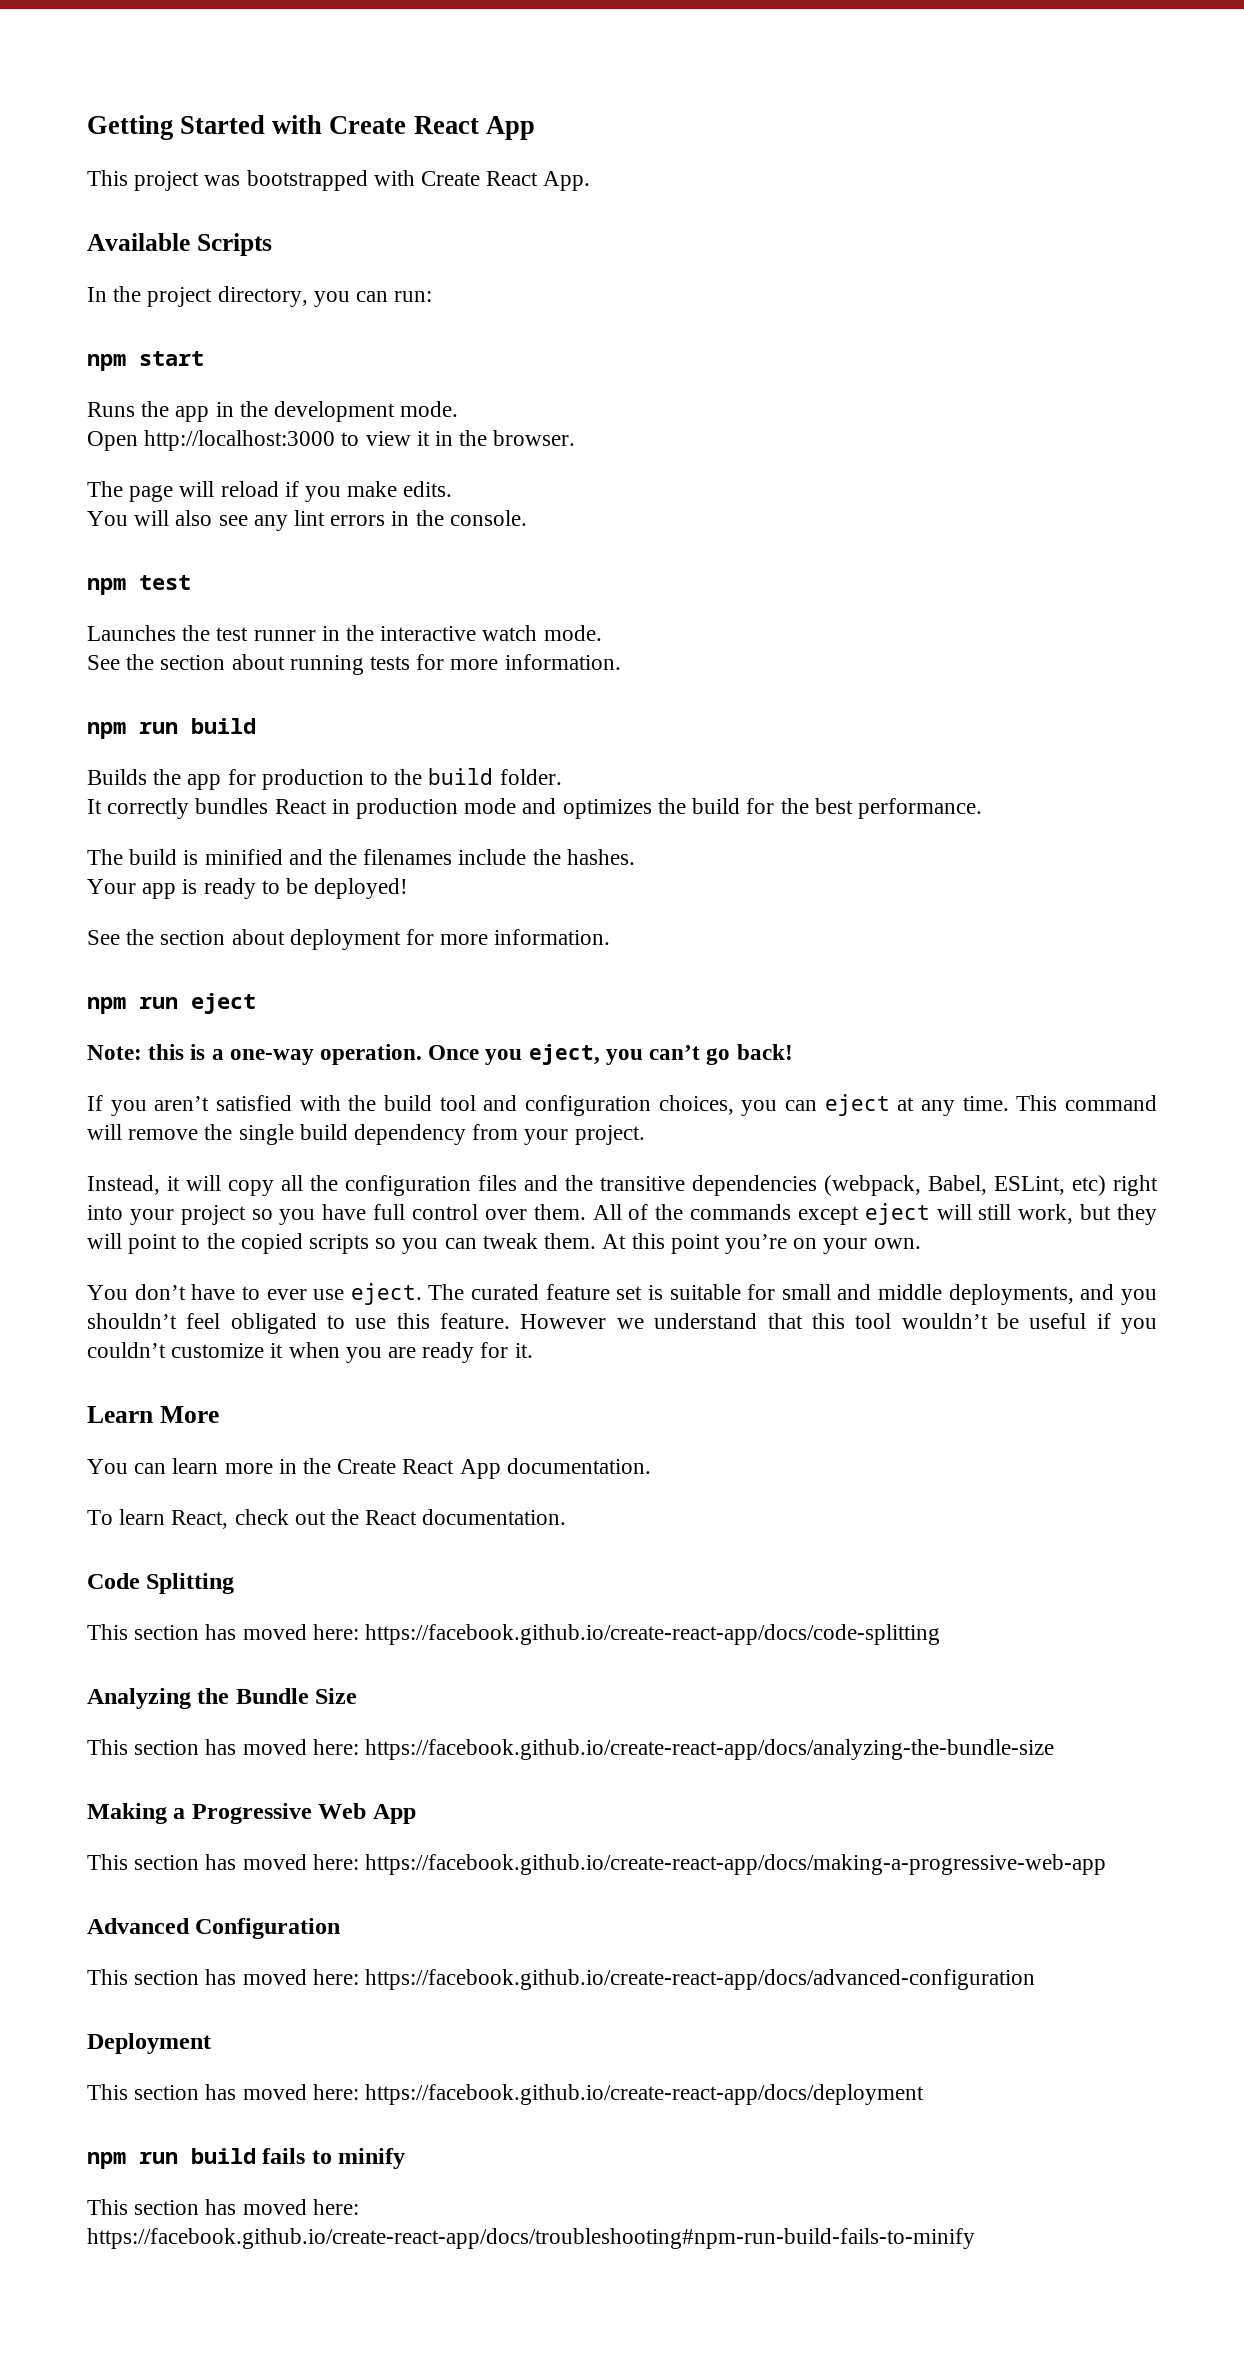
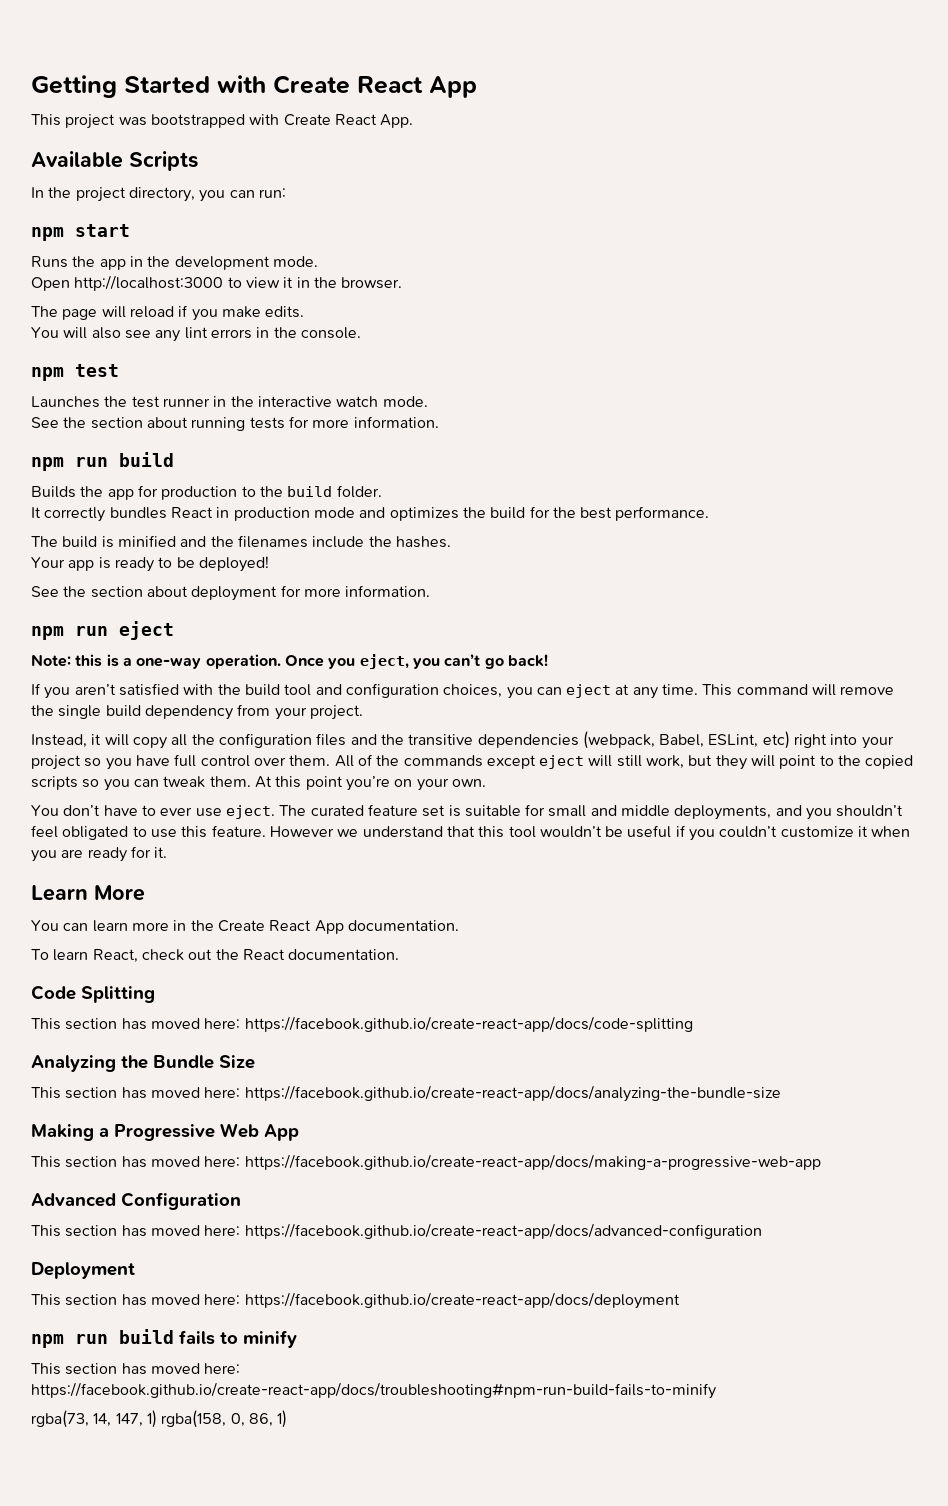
+ rgba(73, 14, 147, 1) rgba(158, 0, 86, 1)

